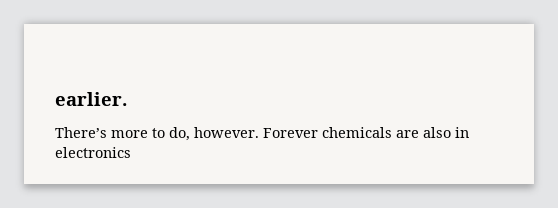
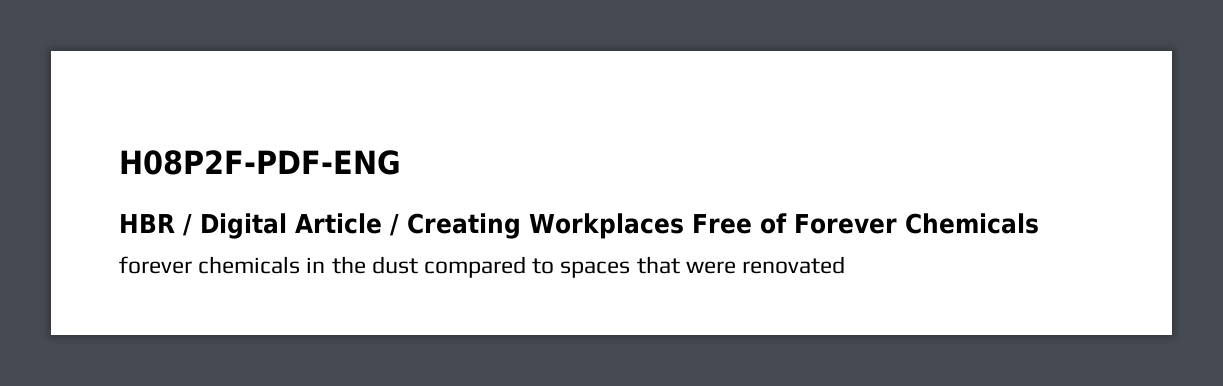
- earlier.
- There’s more to do, however. Forever chemicals are also in electronics
+ H08P2F-PDF-ENG
+ HBR / Digital Article / Creating Workplaces Free of Forever Chemicals
+ forever chemicals in the dust compared to spaces that were renovated

